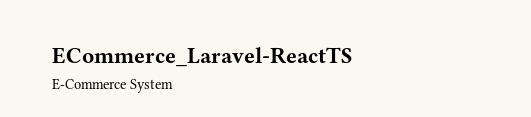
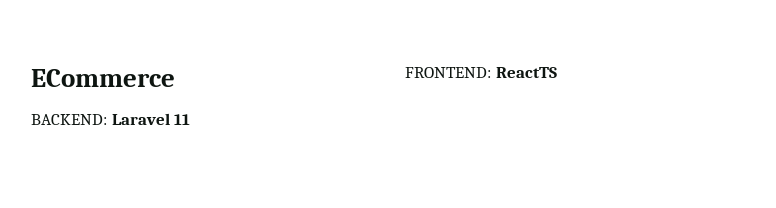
- ECommerce_Laravel-ReactTS
- E-Commerce System
+ ECommerce
+ BACKEND: Laravel 11
+ FRONTEND: ReactTS

